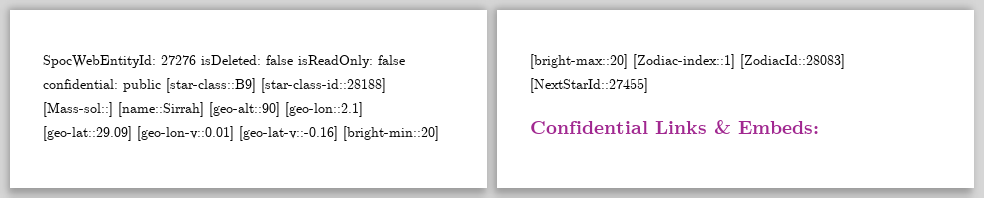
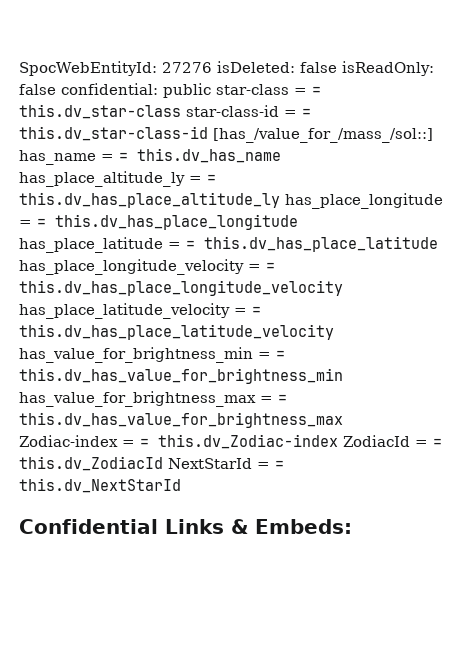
- SpocWebEntityId: 27276 isDeleted: false isReadOnly: false confidential: public [star-class::B9] [star-class-id::28188] [Mass-sol::] [name::Sirrah] [geo-alt::90] [geo-lon::2.1] [geo-lat::29.09] [geo-lon-v::0.01] [geo-lat-v::-0.16] [bright-min::20] [bright-max::20] [Zodiac-index::1] [ZodiacId::28083] [NextStarId::27455]
+ SpocWebEntityId: 27276 isDeleted: false isReadOnly: false confidential: public star-class = = this.dv_star-class star-class-id = = this.dv_star-class-id [has_/value_for_/mass_/sol::] has_name = = this.dv_has_name has_place_altitude_ly = = this.dv_has_place_altitude_ly has_place_longitude = = this.dv_has_place_longitude has_place_latitude = = this.dv_has_place_latitude has_place_longitude_velocity = = this.dv_has_place_longitude_velocity has_place_latitude_velocity = = this.dv_has_place_latitude_velocity has_value_for_brightness_min = = this.dv_has_value_for_brightness_min has_value_for_brightness_max = = this.dv_has_value_for_brightness_max Zodiac-index = = this.dv_Zodiac-index ZodiacId = = this.dv_ZodiacId NextStarId = = this.dv_NextStarId

